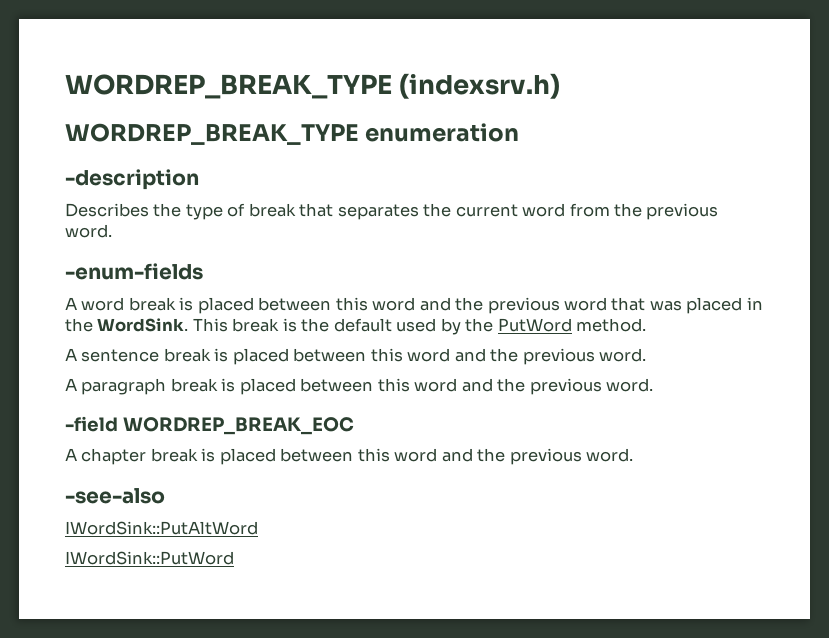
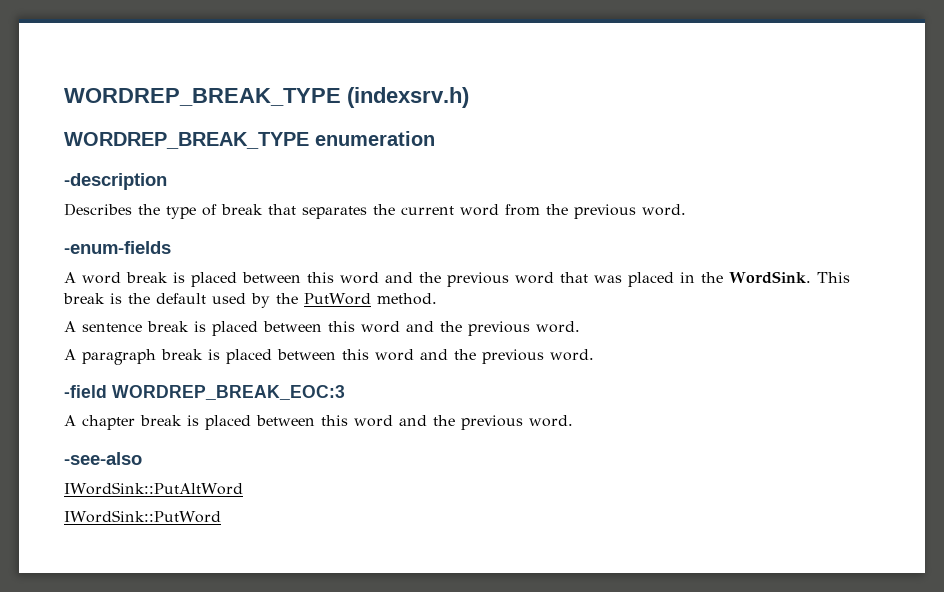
- -field WORDREP_BREAK_EOC
+ -field WORDREP_BREAK_EOC:3

